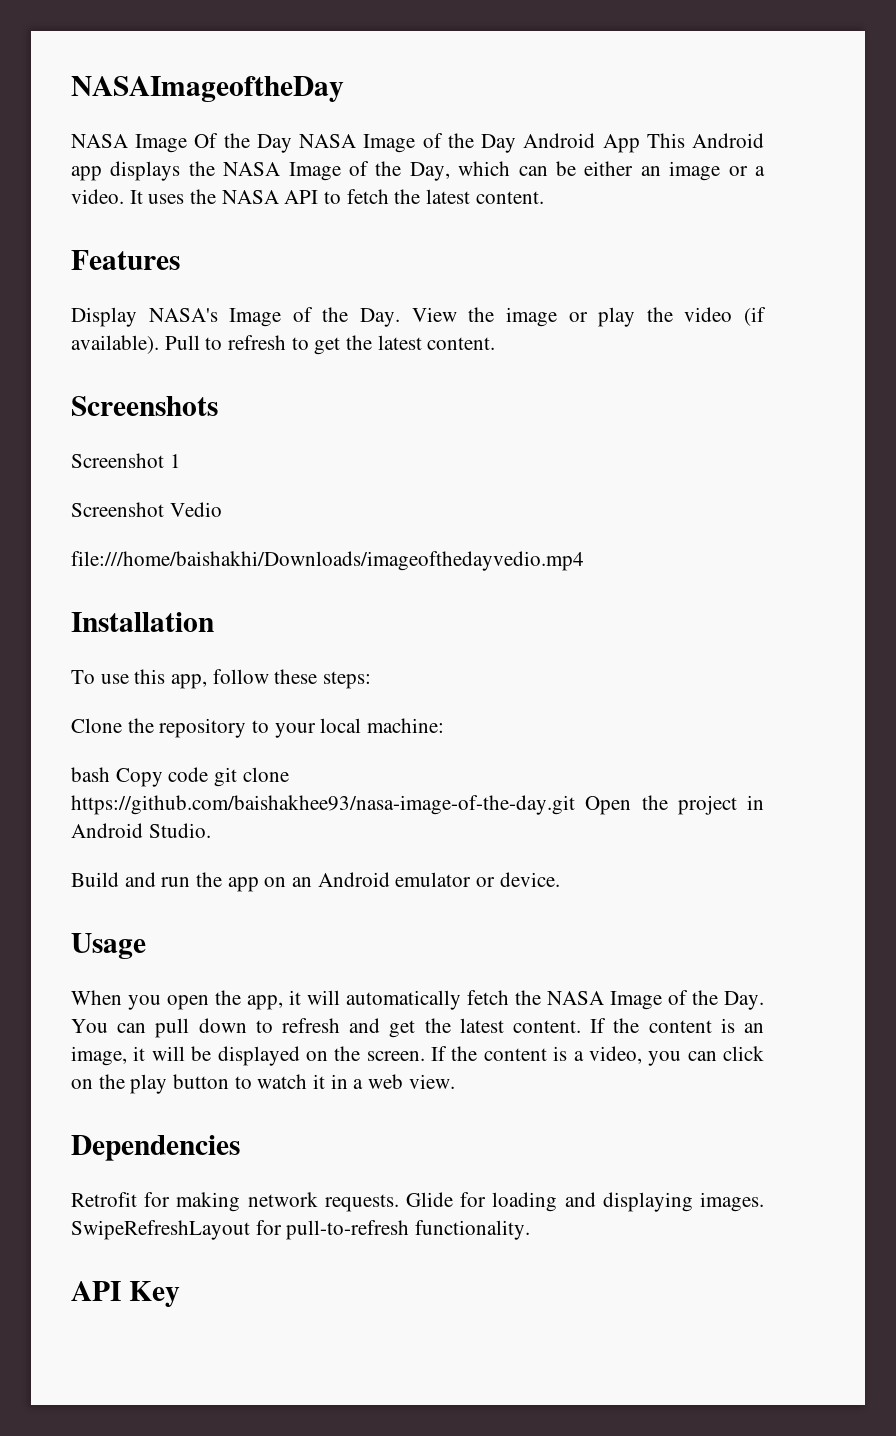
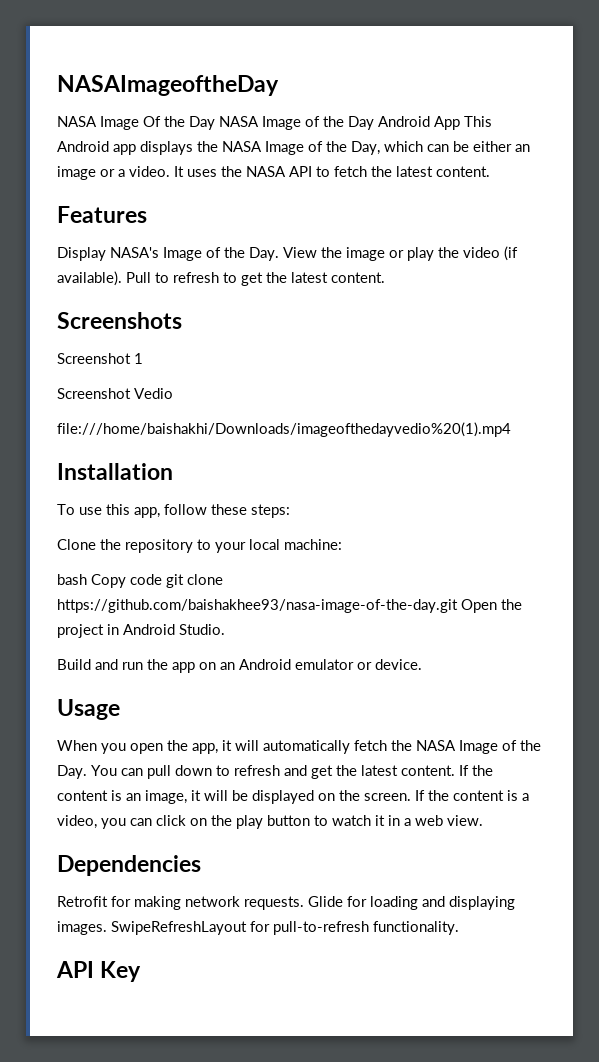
- file:///home/baishakhi/Downloads/imageofthedayvedio.mp4
+ file:///home/baishakhi/Downloads/imageofthedayvedio%20(1).mp4

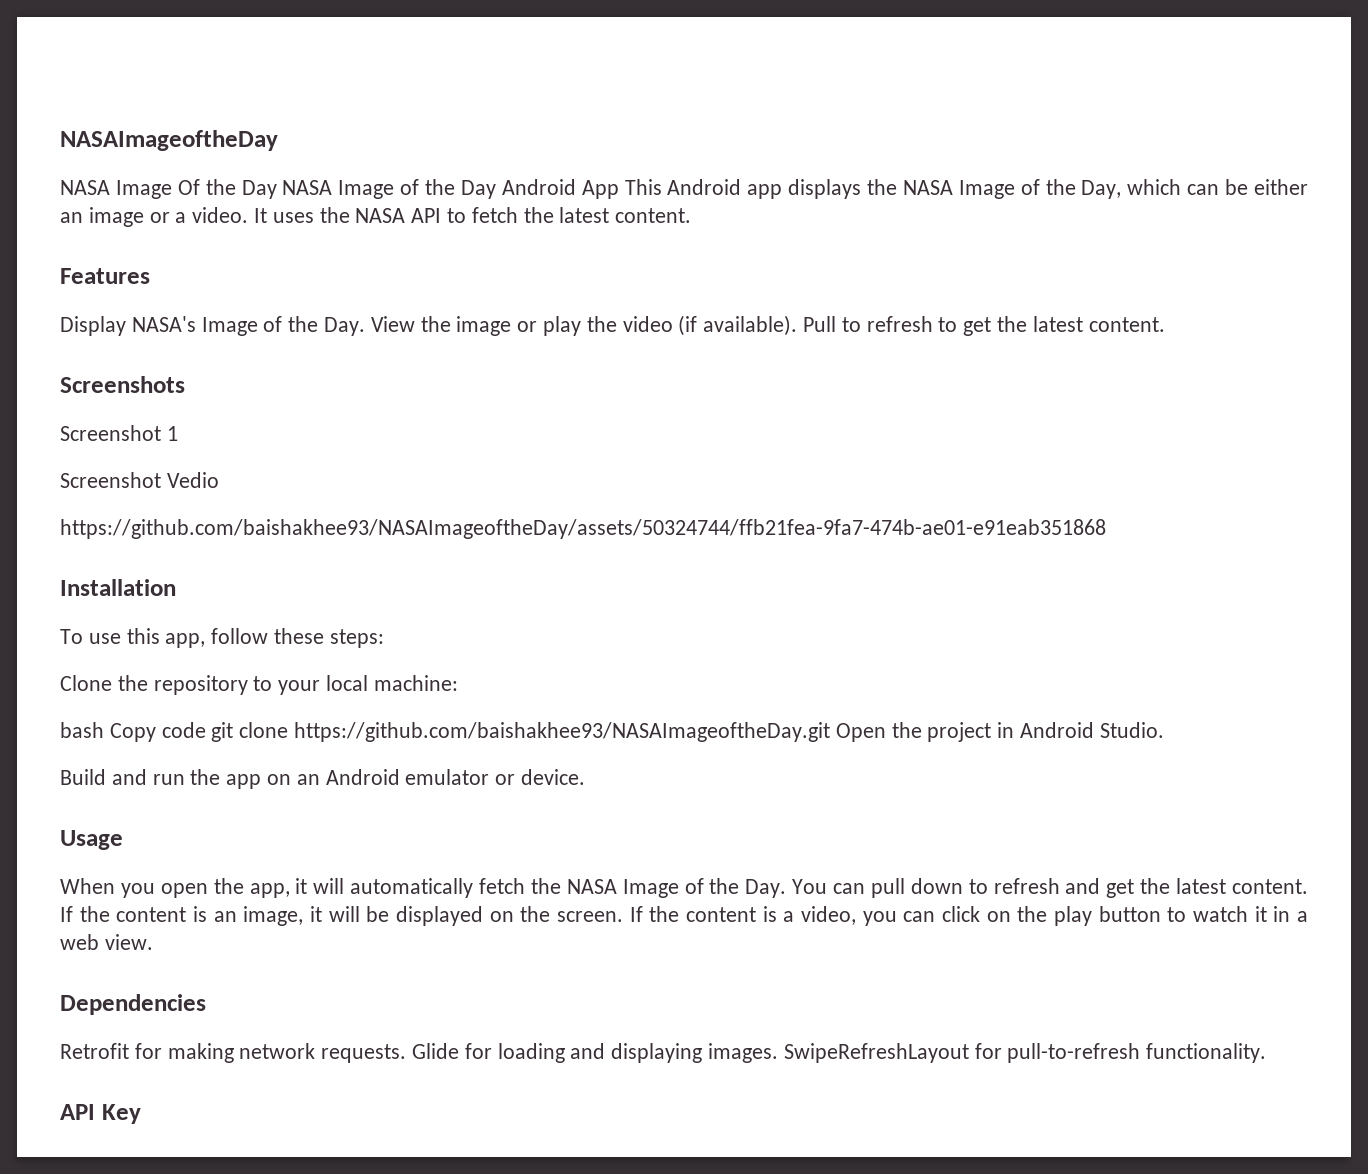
- file:///home/baishakhi/Downloads/imageofthedayvedio%20(1).mp4
+ https://github.com/baishakhee93/NASAImageoftheDay/assets/50324744/ffb21fea-9fa7-474b-ae01-e91eab351868
- bash Copy code git clone https://github.com/baishakhee93/nasa-image-of-the-day.git Open the project in Android Studio.
+ bash Copy code git clone https://github.com/baishakhee93/NASAImageoftheDay.git Open the project in Android Studio.

